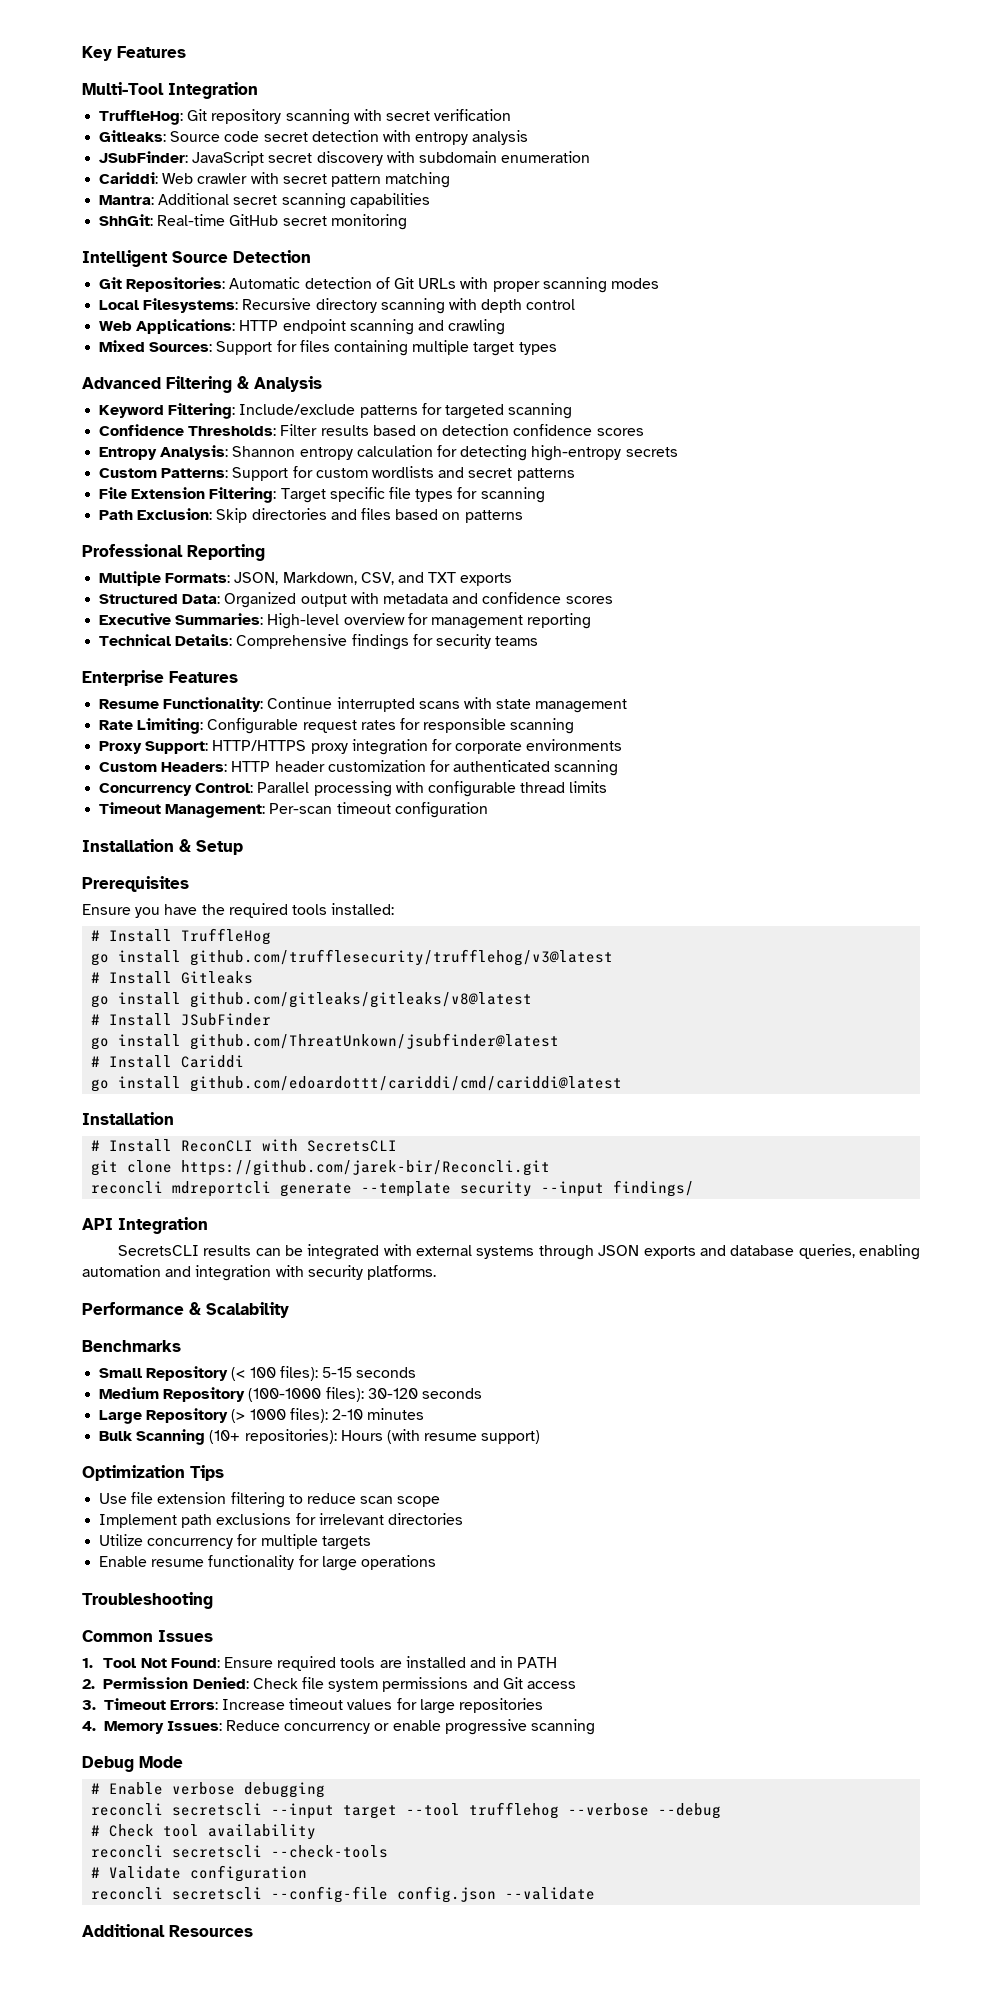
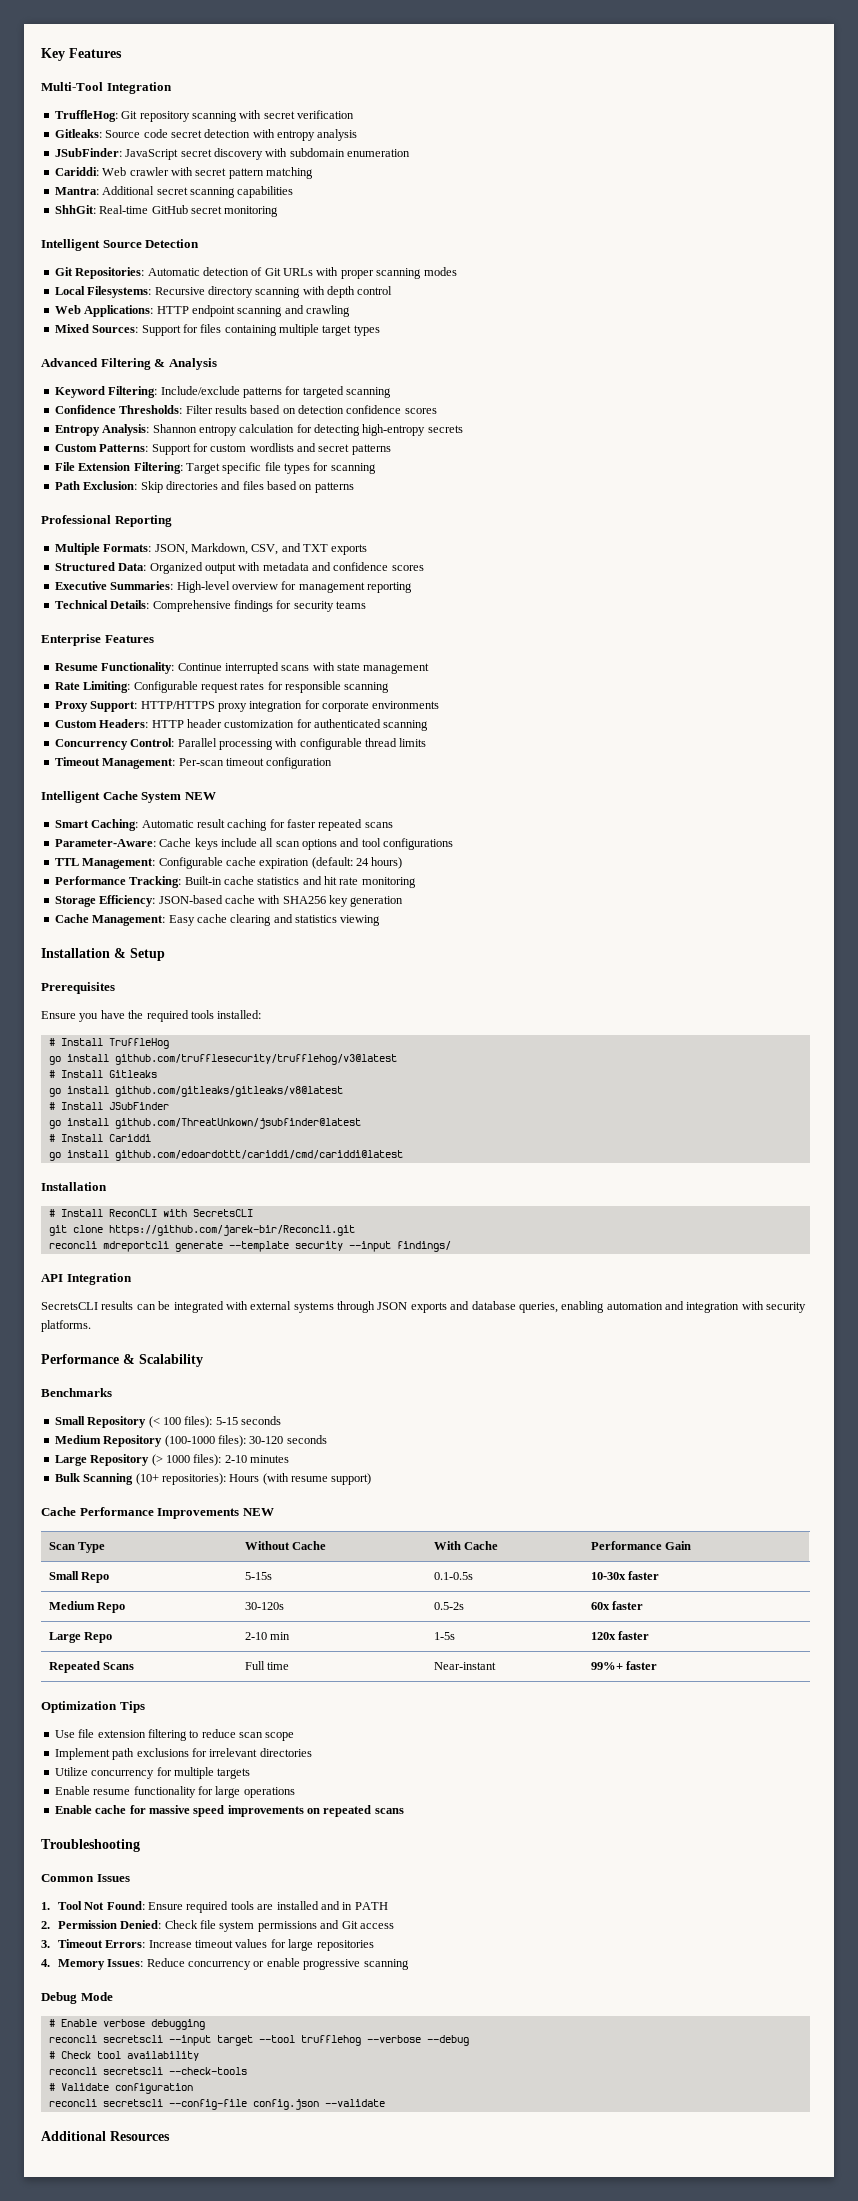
+ Intelligent Cache System NEW
+ Smart Caching: Automatic result caching for faster repeated scans
+ Parameter-Aware: Cache keys include all scan options and tool configurations
+ TTL Management: Configurable cache expiration (default: 24 hours)
+ Performance Tracking: Built-in cache statistics and hit rate monitoring
+ Storage Efficiency: JSON-based cache with SHA256 key generation
+ Cache Management: Easy cache clearing and statistics viewing
+ Cache Performance Improvements NEW
+ Scan Type | Without Cache | With Cache | Performance Gain
+ Small Repo | 5-15s | 0.1-0.5s | 10-30x faster
+ Medium Repo | 30-120s | 0.5-2s | 60x faster
+ Large Repo | 2-10 min | 1-5s | 120x faster
+ Repeated Scans | Full time | Near-instant | 99%+ faster
+ Enable cache for massive speed improvements on repeated scans

